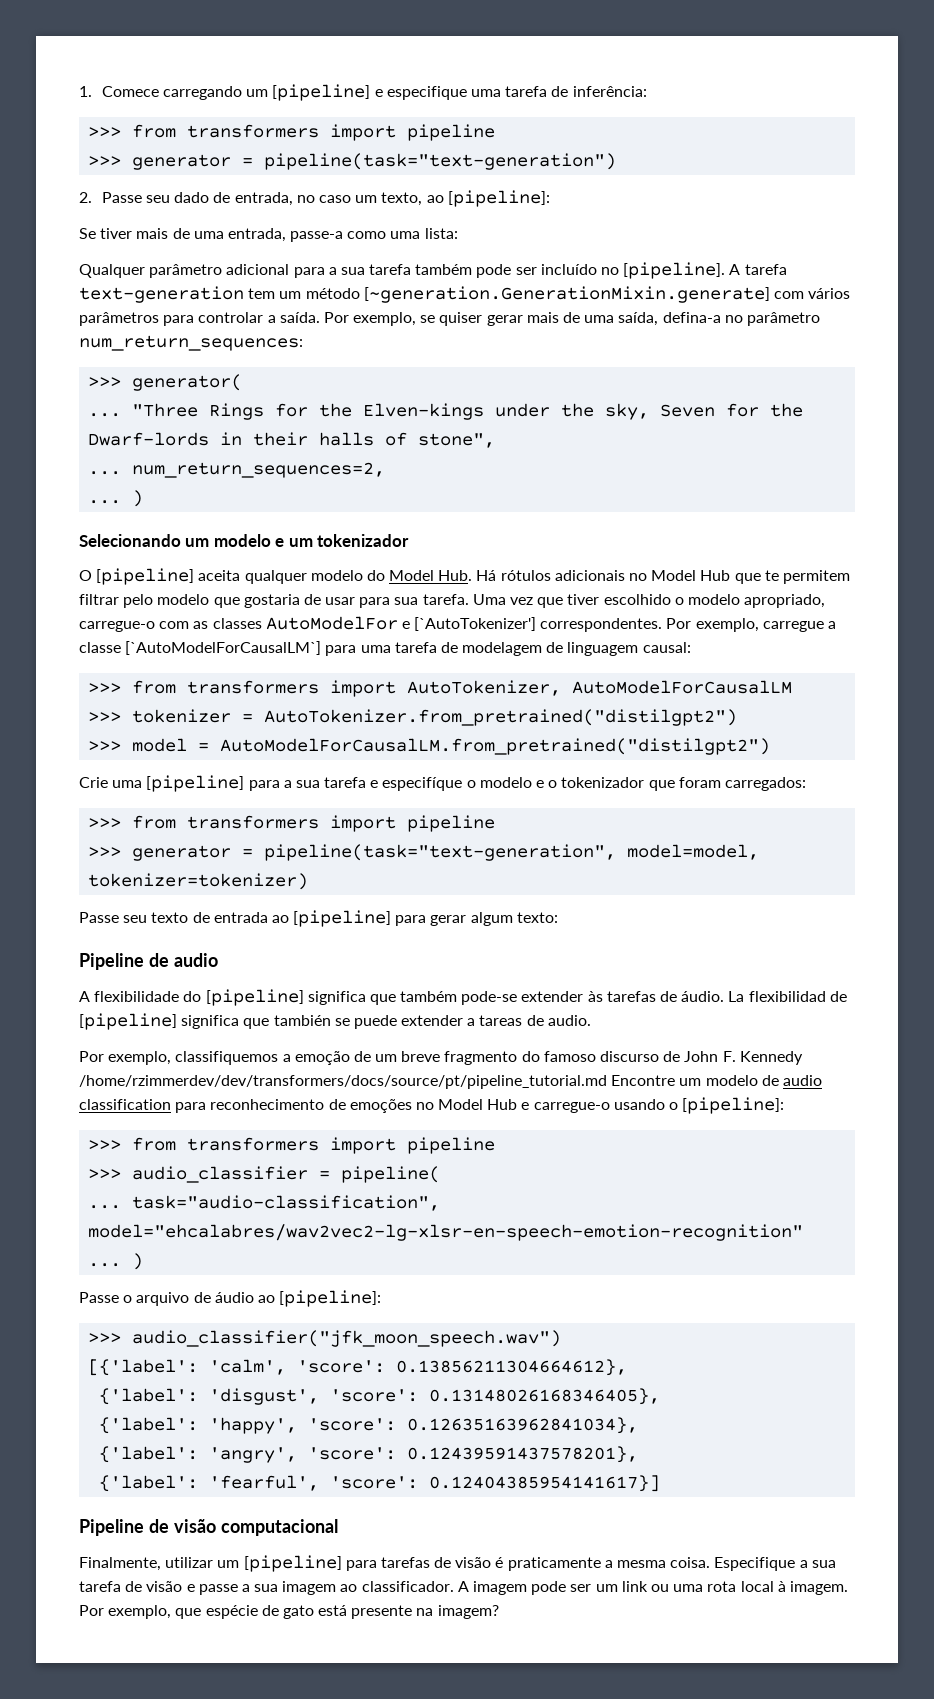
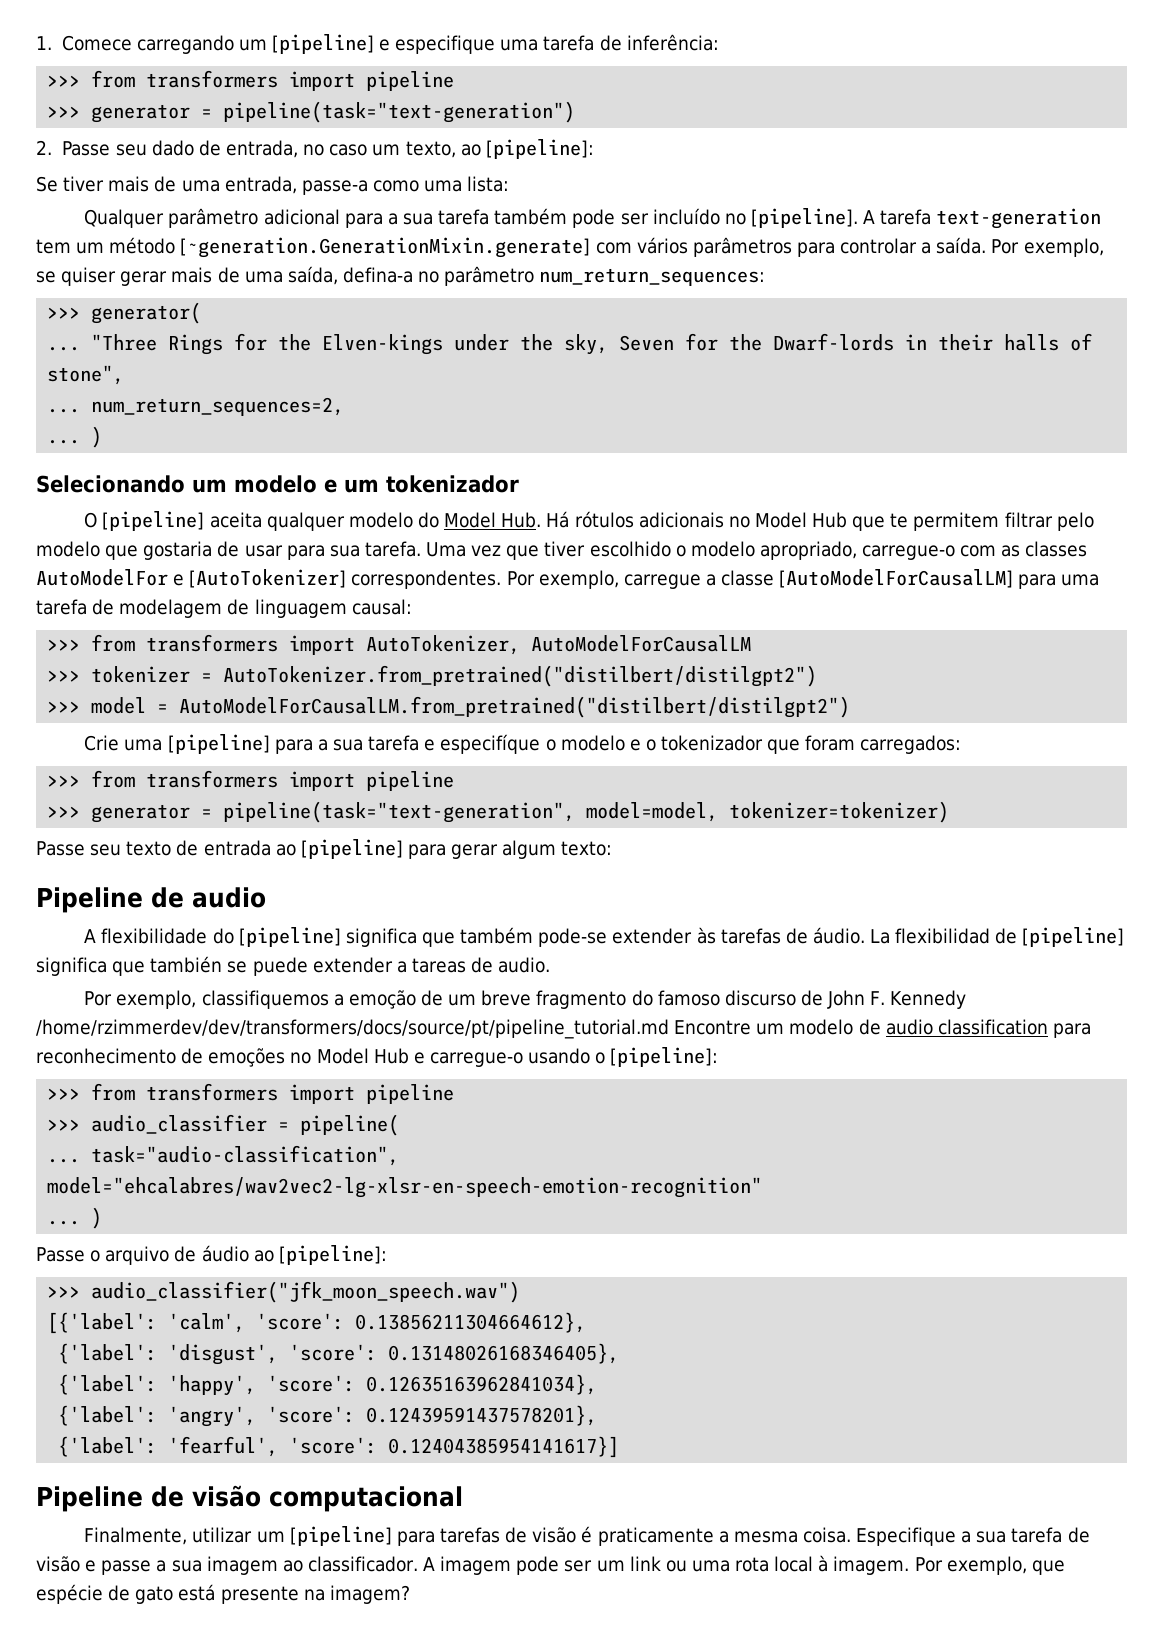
- Uma vez que tiver escolhido o modelo apropriado, carregue-o com as classes AutoModelFor e [`AutoTokenizer'] correspondentes.
+ Uma vez que tiver escolhido o modelo apropriado, carregue-o com as classes AutoModelFor e [AutoTokenizer] correspondentes.
- Por exemplo, carregue a classe [`AutoModelForCausalLM`] para uma tarefa de modelagem de linguagem causal:
+ Por exemplo, carregue a classe [AutoModelForCausalLM] para uma tarefa de modelagem de linguagem causal:
- >>> tokenizer = AutoTokenizer.from_pretrained("distilgpt2")
+ >>> tokenizer = AutoTokenizer.from_pretrained("distilbert/distilgpt2")
- >>> model = AutoModelForCausalLM.from_pretrained("distilgpt2")
+ >>> model = AutoModelForCausalLM.from_pretrained("distilbert/distilgpt2")

